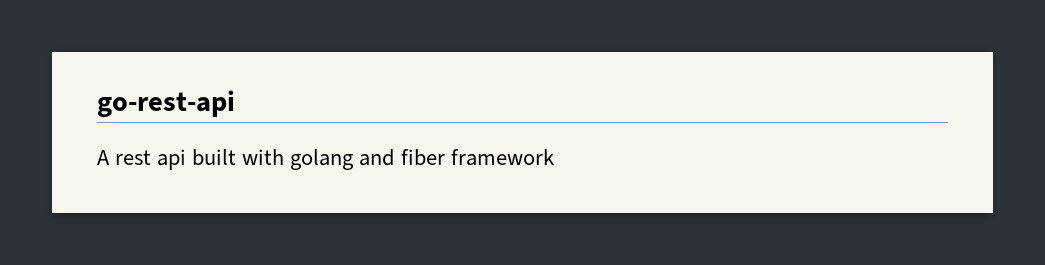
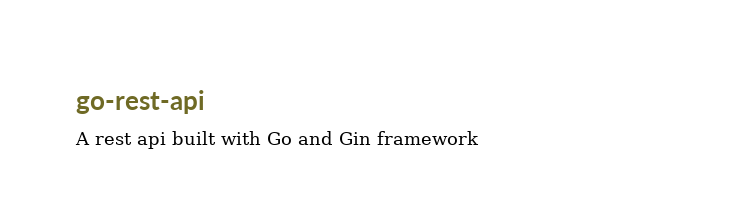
- A rest api built with golang and fiber framework
+ A rest api built with Go and Gin framework

